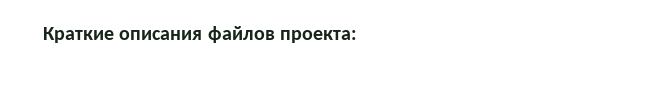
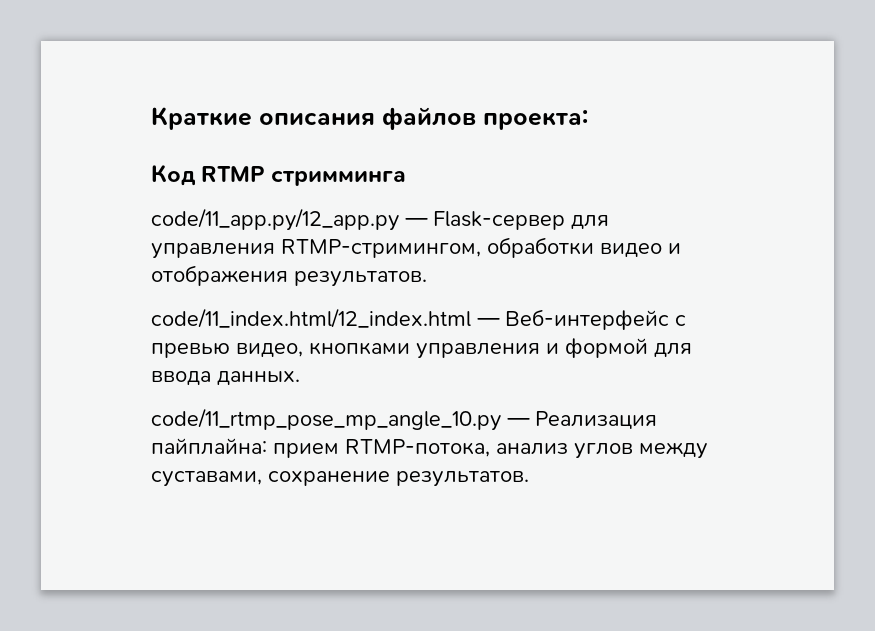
+ Код RTMP стримминга
+ code/11_app.py/12_app.py — Flask-сервер для управления RTMP-стримингом, обработки видео и отображения результатов.
+ code/11_index.html/12_index.html — Веб-интерфейс с превью видео, кнопками управления и формой для ввода данных.
+ code/11_rtmp_pose_mp_angle_10.py — Реализация пайплайна: прием RTMP-потока, анализ углов между суставами, сохранение результатов.

